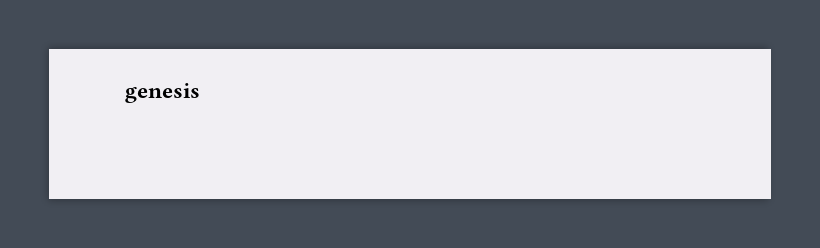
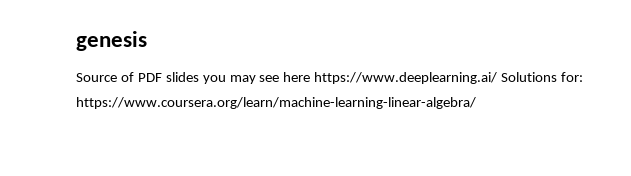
+ Source of PDF slides you may see here https://www.deeplearning.ai/ Solutions for: https://www.coursera.org/learn/machine-learning-linear-algebra/

